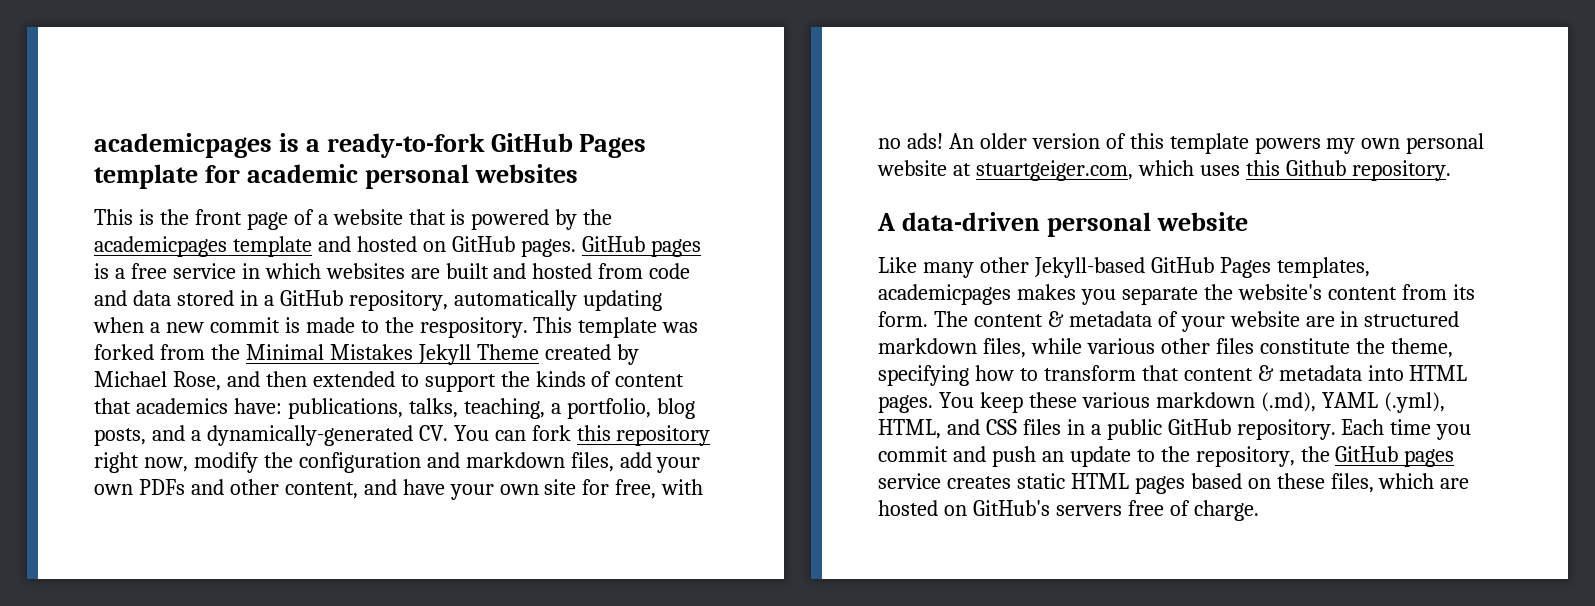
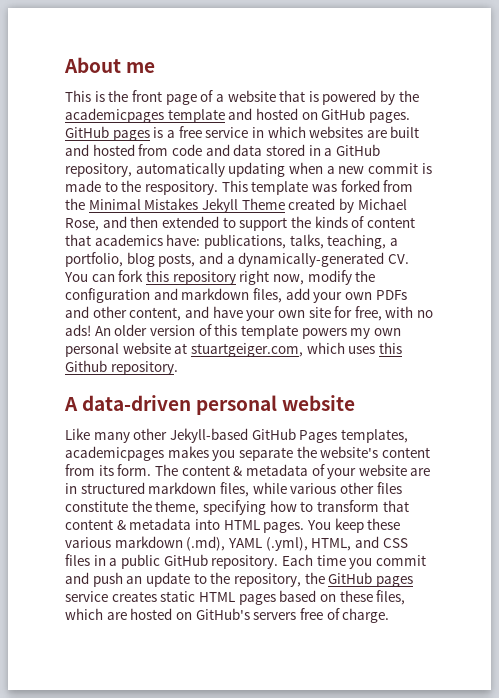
- academicpages is a ready-to-fork GitHub Pages template for academic personal websites
+ About me

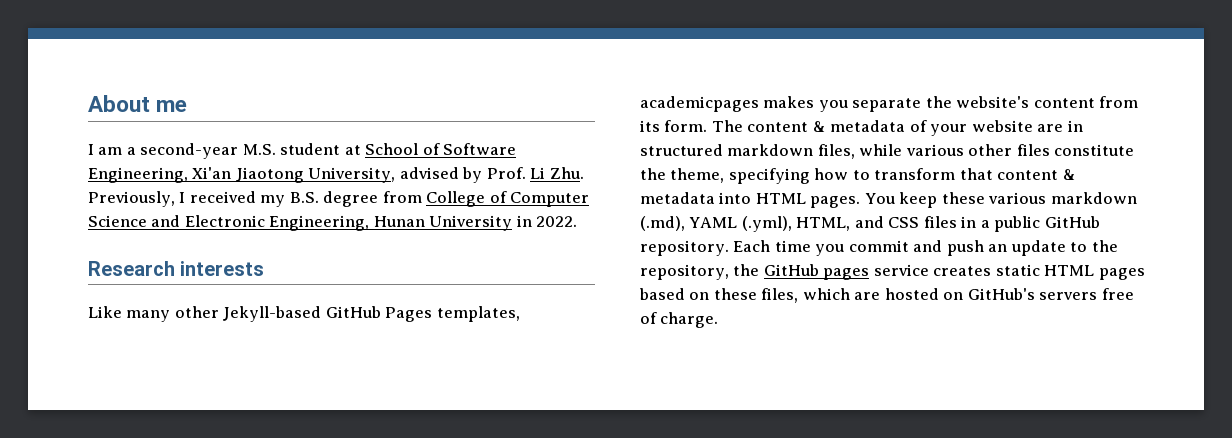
- This is the front page of a website that is powered by the academicpages template and hosted on GitHub pages. GitHub pages is a free service in which websites are built and hosted from code and data stored in a GitHub repository, automatically updating when a new commit is made to the respository. This template was forked from the Minimal Mistakes Jekyll Theme created by Michael Rose, and then extended to support the kinds of content that academics have: publications, talks, teaching, a portfolio, blog posts, and a dynamically-generated CV. You can fork this repository right now, modify the configuration and markdown files, add your own PDFs and other content, and have your own site for free, with no ads! An older version of this template powers my own personal website at stuartgeiger.com, which uses this Github repository.
- A data-driven personal website
+ I am a second-year M.S. student at School of Software Engineering, Xi'an Jiaotong University, advised by Prof. Li Zhu. Previously, I received my B.S. degree from College of Computer Science and Electronic Engineering, Hunan University in 2022.
+ Research interests

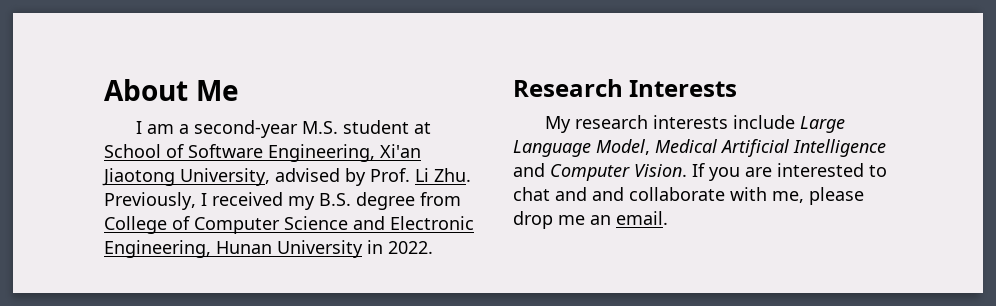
- About me
+ About Me
- Research interests
- Like many other Jekyll-based GitHub Pages templates, academicpages makes you separate the website's content from its form. The content & metadata of your website are in structured markdown files, while various other files constitute the theme, specifying how to transform that content & metadata into HTML pages. You keep these various markdown (.md), YAML (.yml), HTML, and CSS files in a public GitHub repository. Each time you commit and push an update to the repository, the GitHub pages service creates static HTML pages based on these files, which are hosted on GitHub's servers free of charge.
+ Research Interests
+ My research interests include Large Language Model, Medical Artificial Intelligence and Computer Vision. If you are interested to chat and and collaborate with me, please drop me an email.

